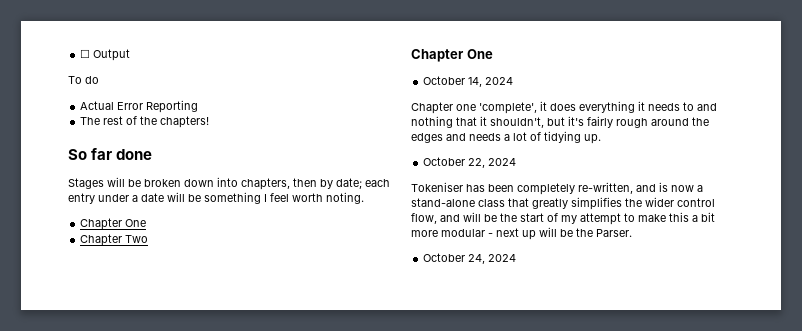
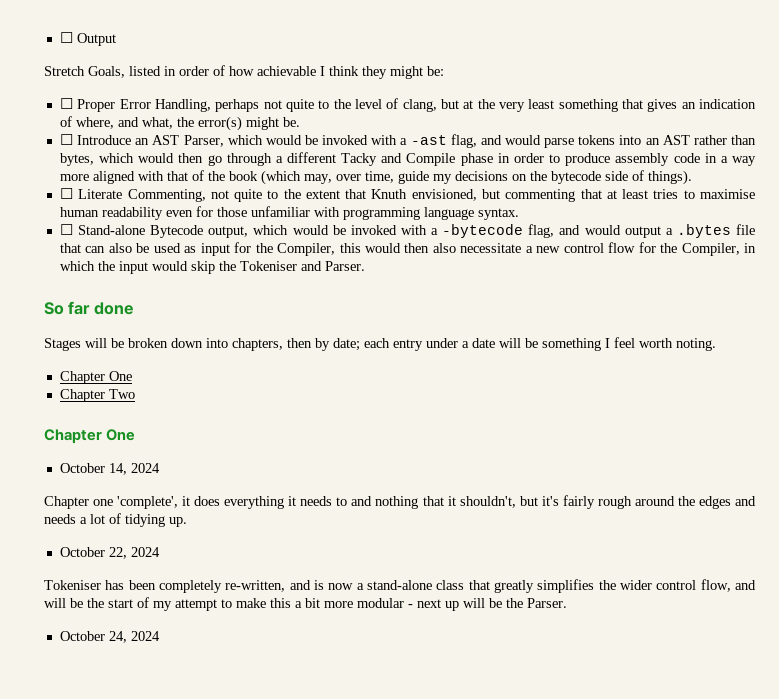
- To do
- Actual Error Reporting
- The rest of the chapters!
+ Stretch Goals, listed in order of how achievable I think they might be:
+ ☐ Proper Error Handling, perhaps not quite to the level of clang, but at the very least something that gives an indication of where, and what, the error(s) might be.
+ ☐ Introduce an AST Parser, which would be invoked with a -ast flag, and would parse tokens into an AST rather than bytes, which would then go through a different Tacky and Compile phase in order to produce assembly code in a way more aligned with that of the book (which may, over time, guide my decisions on the bytecode side of things).
+ ☐ Literate Commenting, not quite to the extent that Knuth envisioned, but commenting that at least tries to maximise human readability even for those unfamiliar with programming language syntax.
+ ☐ Stand-alone Bytecode output, which would be invoked with a -bytecode flag, and would output a .bytes file that can also be used as input for the Compiler, this would then also necessitate a new control flow for the Compiler, in which the input would skip the Tokeniser and Parser.

